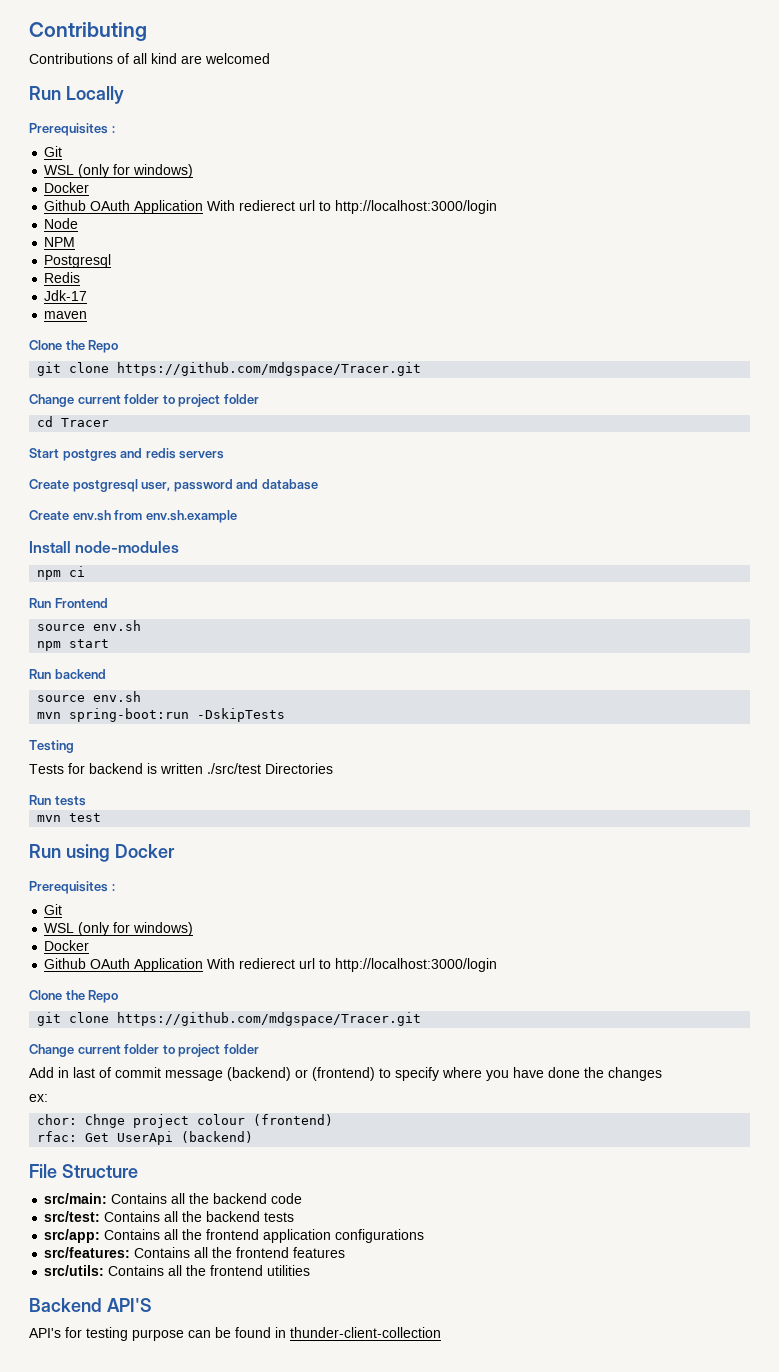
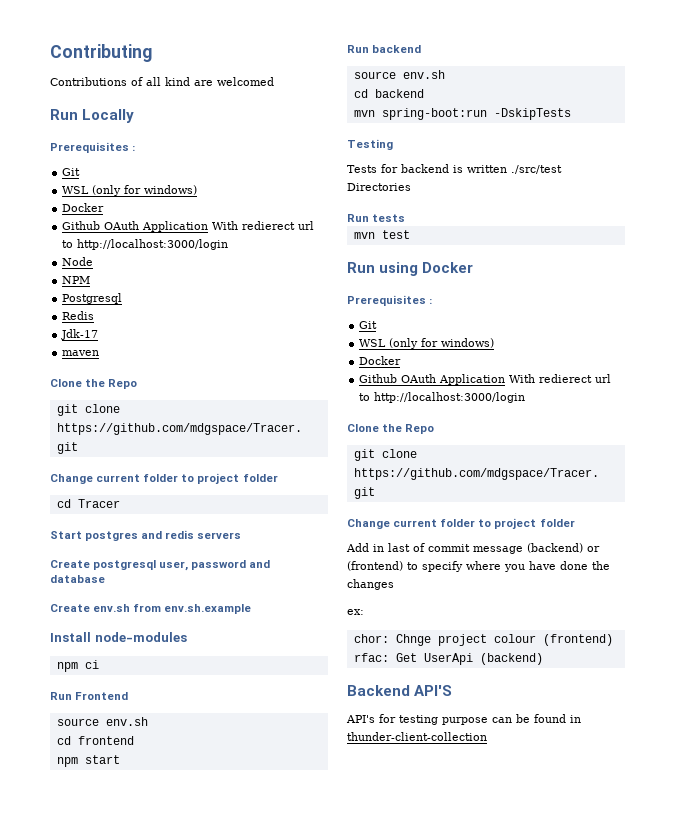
+ cd frontend
+ cd backend
- File Structure
- src/main: Contains all the backend code
- src/test: Contains all the backend tests
- src/app: Contains all the frontend application configurations
- src/features: Contains all the frontend features
- src/utils: Contains all the frontend utilities

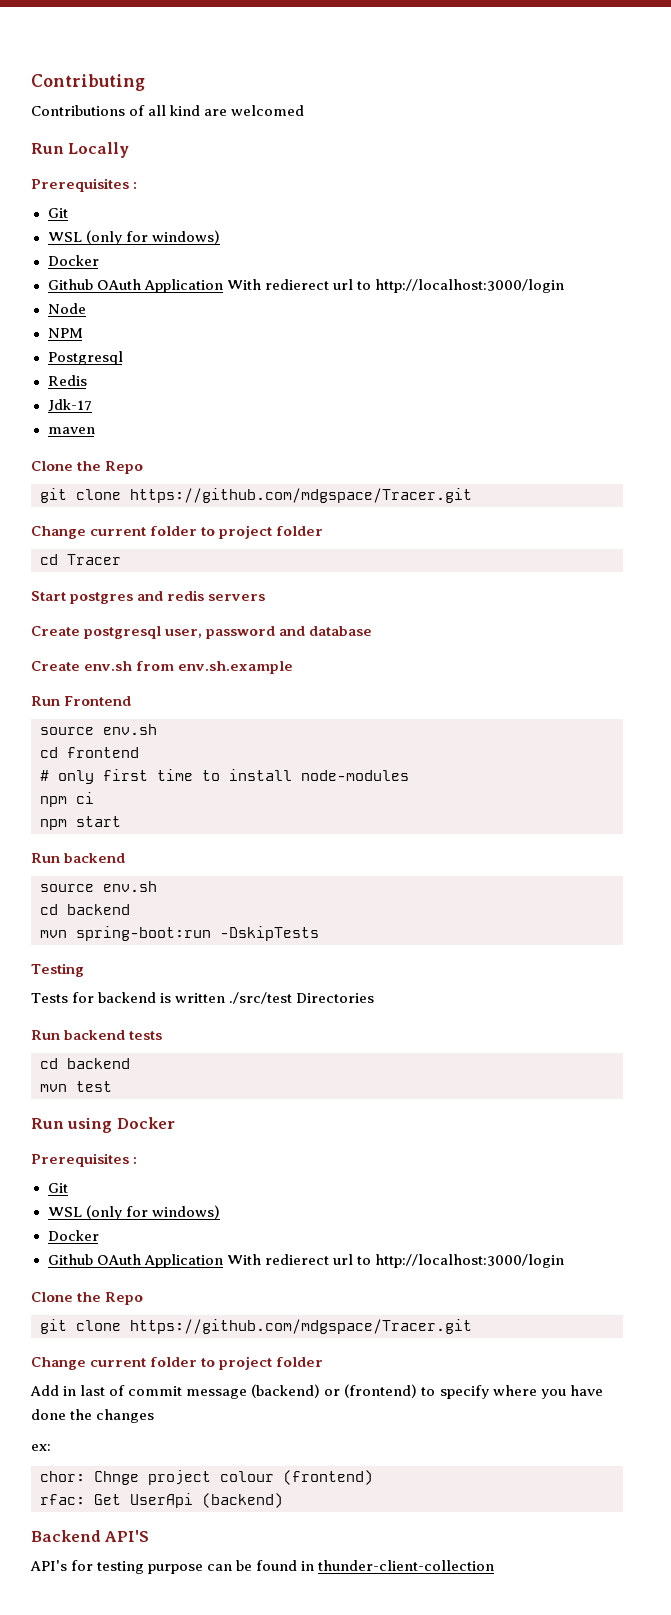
- Install node-modules
- npm ci
+ # only first time to install node-modules
+ npm ci
- Run tests
+ Run backend tests
+ cd backend

